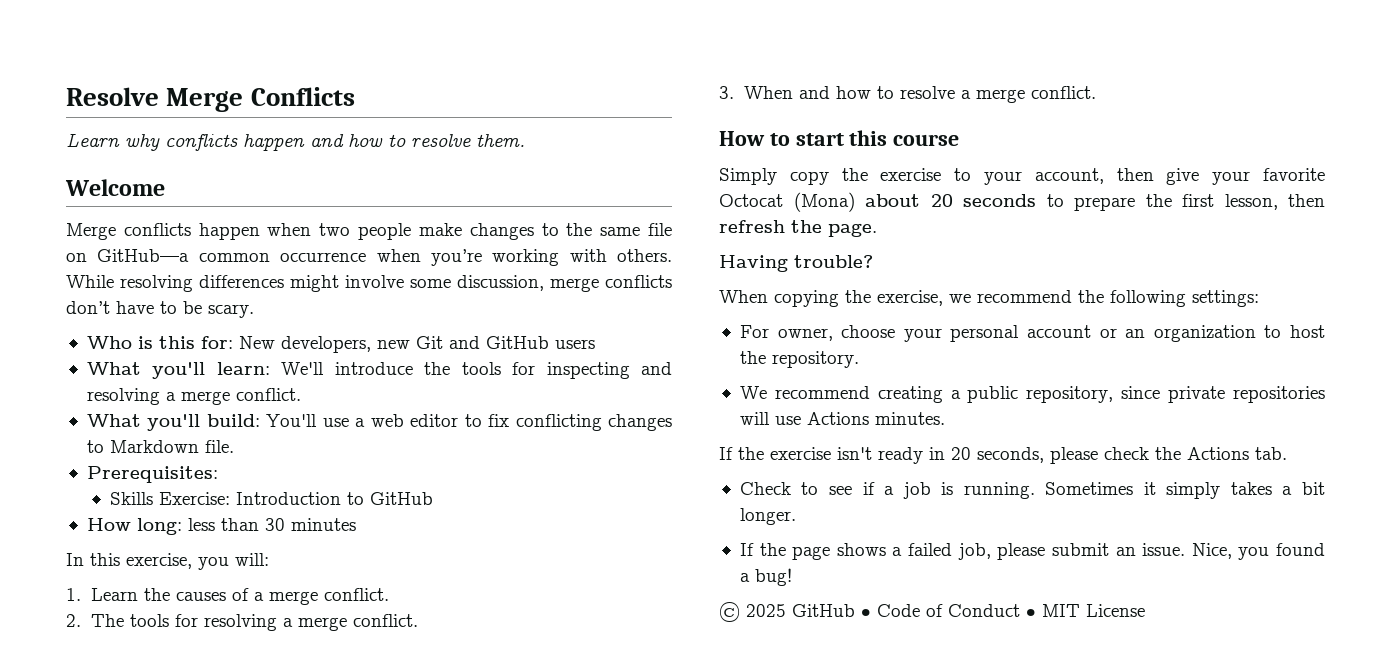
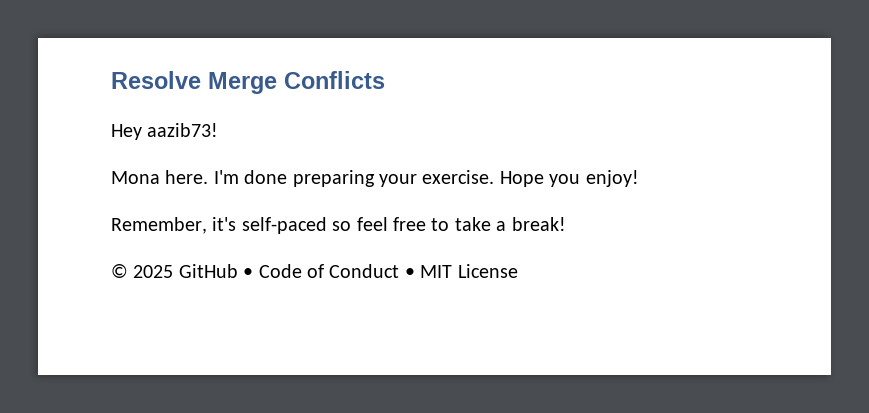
- Learn why conflicts happen and how to resolve them.
- Welcome
- Merge conflicts happen when two people make changes to the same file on GitHub—a common occurrence when you’re working with others. While resolving differences might involve some discussion, merge conflicts don’t have to be scary.
- Who is this for: New developers, new Git and GitHub users
- What you'll learn: We'll introduce the tools for inspecting and resolving a merge conflict.
- What you'll build: You'll use a web editor to fix conflicting changes to Markdown file.
- Prerequisites:
- Skills Exercise: Introduction to GitHub
- How long: less than 30 minutes
- In this exercise, you will:
- 1. Learn the causes of a merge conflict.
- 2. The tools for resolving a merge conflict.
- 3. When and how to resolve a merge conflict.
- How to start this course
- Simply copy the exercise to your account, then give your favorite Octocat (Mona) about 20 seconds to prepare the first lesson, then refresh the page.
- Having trouble?
- When copying the exercise, we recommend the following settings:
- For owner, choose your personal account or an organization to host the repository.
- We recommend creating a public repository, since private repositories will use Actions minutes.
- If the exercise isn't ready in 20 seconds, please check the Actions tab.
- Check to see if a job is running. Sometimes it simply takes a bit longer.
- If the page shows a failed job, please submit an issue. Nice, you found a bug!
+ Hey aazib73!
+ Mona here. I'm done preparing your exercise. Hope you enjoy!
+ Remember, it's self-paced so feel free to take a break!

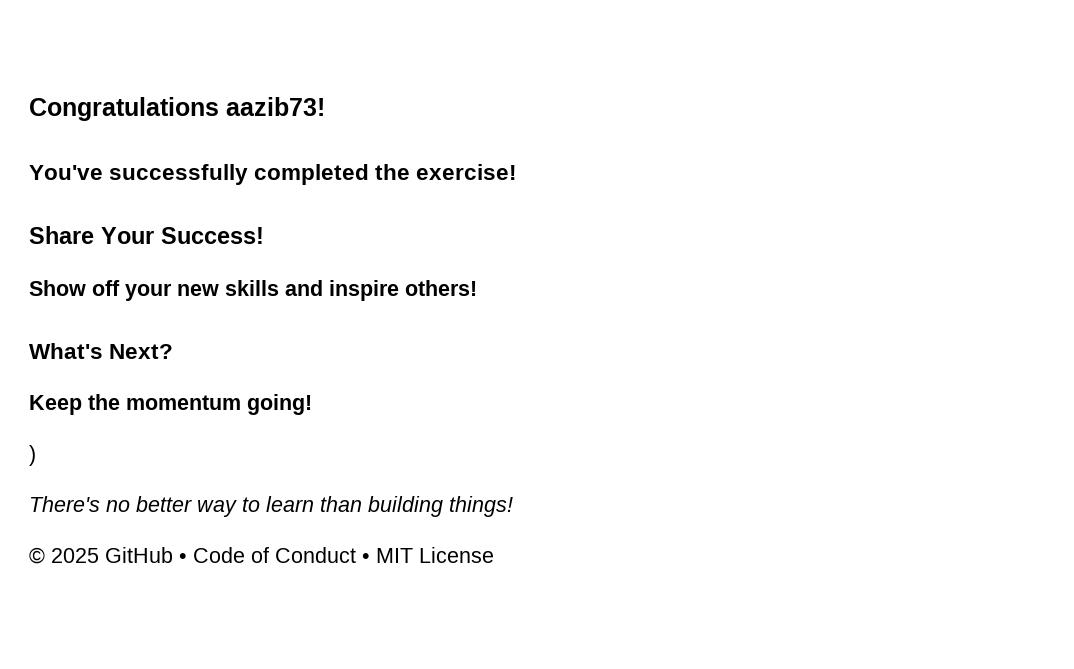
- Resolve Merge Conflicts
- Hey aazib73!
- Mona here. I'm done preparing your exercise. Hope you enjoy!
- Remember, it's self-paced so feel free to take a break!
+ Congratulations aazib73!
+ You've successfully completed the exercise!
+ Share Your Success!
+ Show off your new skills and inspire others!
+ What's Next?
+ Keep the momentum going!
+ )
+ There's no better way to learn than building things!

